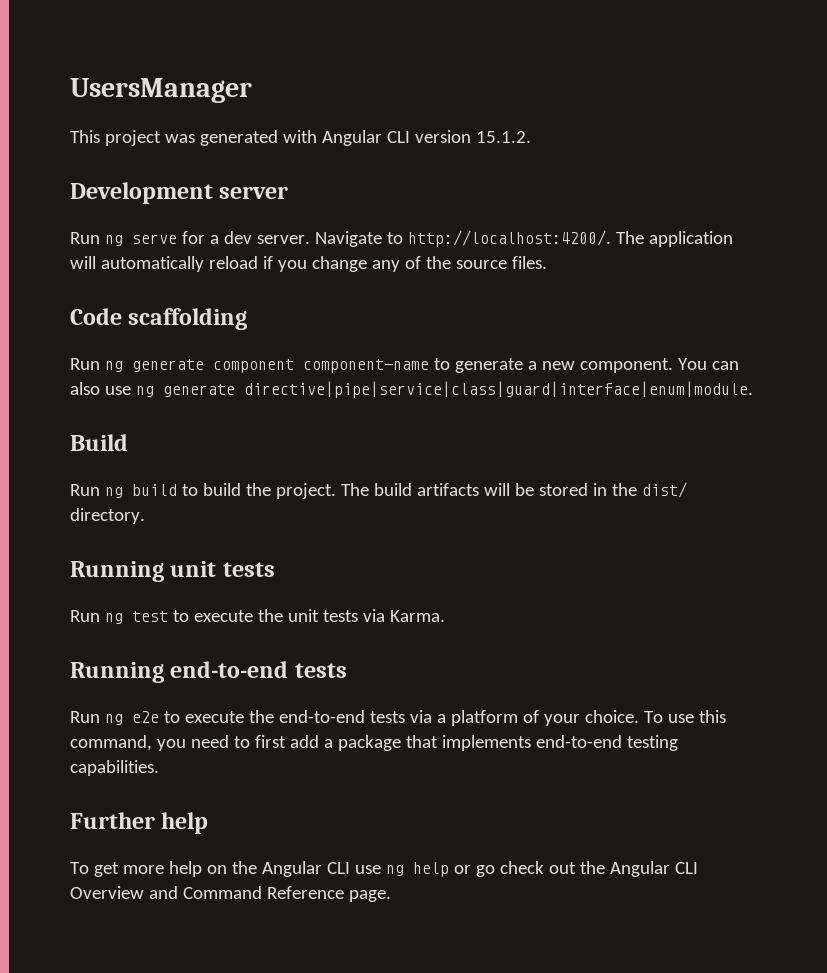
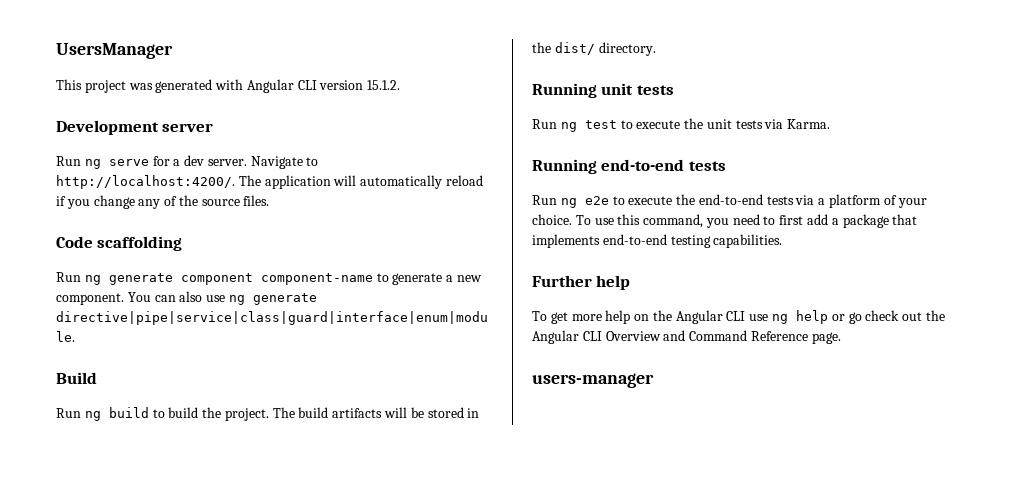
+ users-manager

